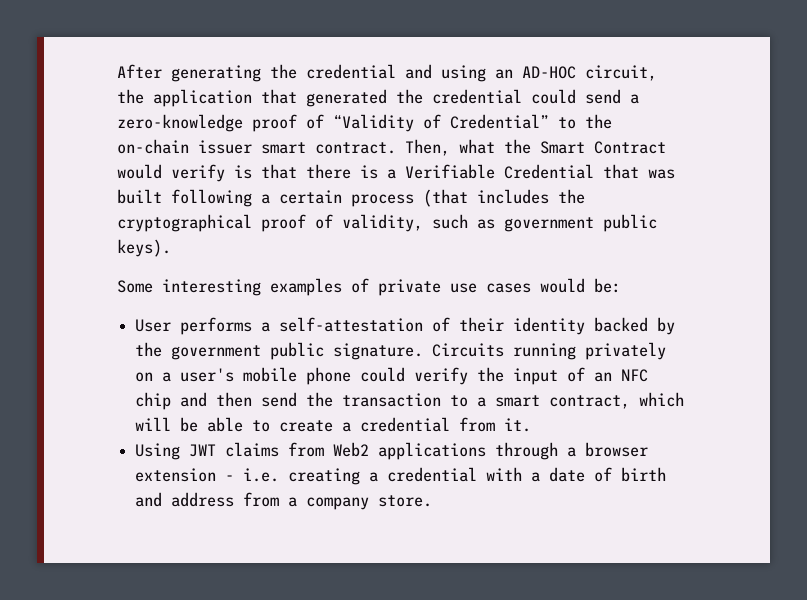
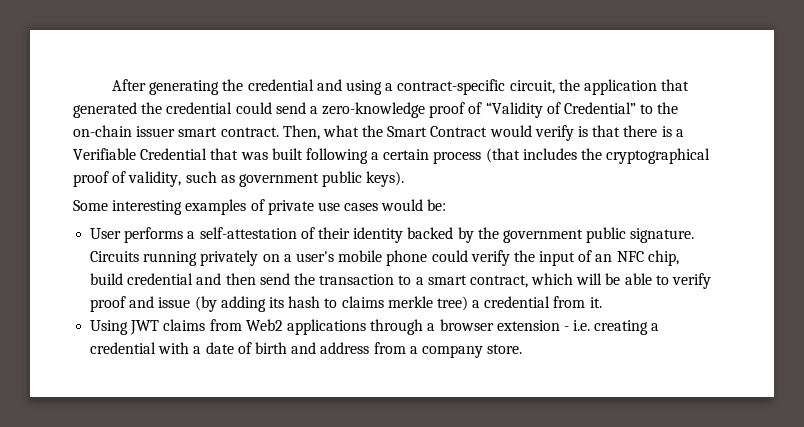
- After generating the credential and using an AD-HOC circuit, the application that generated the credential could send a zero-knowledge proof of “Validity of Credential” to the on-chain issuer smart contract.
+ After generating the credential and using a contract-specific circuit, the application that generated the credential could send a zero-knowledge proof of “Validity of Credential” to the on-chain issuer smart contract.
- Circuits running privately on a user's mobile phone could verify the input of an NFC chip and then send the transaction to a smart contract, which will be able to create a credential from it.
+ Circuits running privately on a user's mobile phone could verify the input of an NFC chip, build credential and then send the transaction to a smart contract, which will be able to verify proof and issue (by adding its hash to claims merkle tree) a credential from it.

